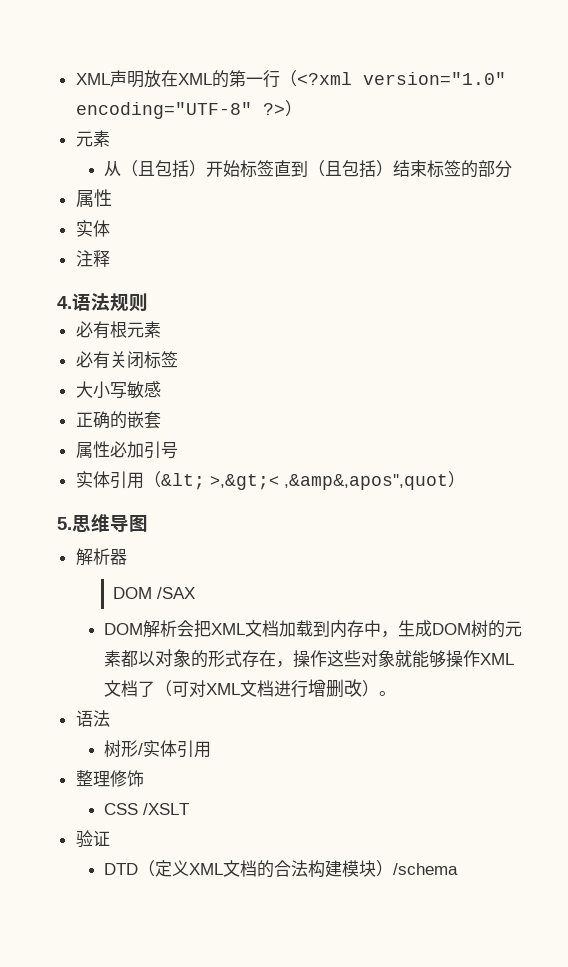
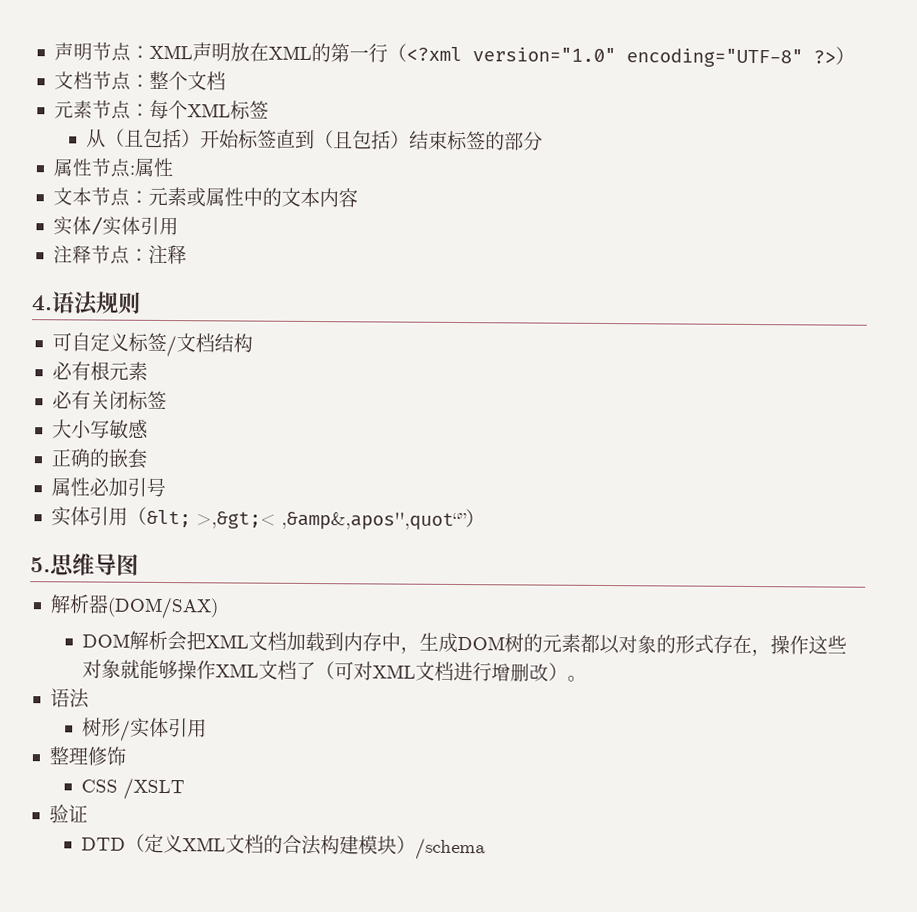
- XML声明放在XML的第一行（<?xml version="1.0" encoding="UTF-8" ?>）
- 元素
+ 声明节点：XML声明放在XML的第一行（<?xml version="1.0" encoding="UTF-8" ?>）
+ 文档节点：整个文档
+ 元素节点：每个XML标签
  从（且包括）开始标签直到（且包括）结束标签的部分
- 属性
- 实体
- 注释
+ 属性节点:属性
+ 文本节点：元素或属性中的文本内容
+ 实体/实体引用
+ 注释节点：注释
+ 可自定义标签/文档结构
- 实体引用（&lt; >,&gt;< ,&amp&,apos'',quot）
+ 实体引用（&lt; >,&gt;< ,&amp&,apos'',quot“”）
- 解析器
- DOM /SAX
+ 解析器(DOM/SAX)

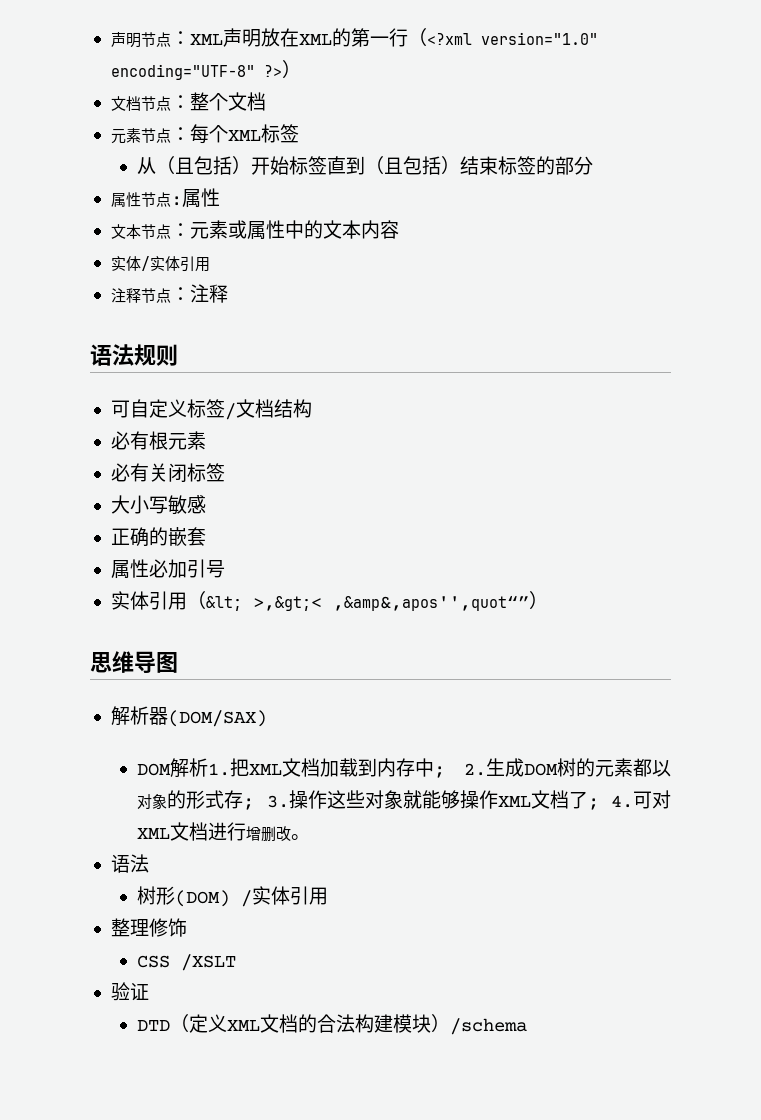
- 4.语法规则
+ 语法规则
- 5.思维导图
+ 思维导图
- DOM解析会把XML文档加载到内存中，生成DOM树的元素都以对象的形式存在，操作这些对象就能够操作XML文档了（可对XML文档进行增删改）。
+ DOM解析1.把XML文档加载到内存中; 2.生成DOM树的元素都以对象的形式存; 3.操作这些对象就能够操作XML文档了; 4.可对XML文档进行增删改。
- 树形/实体引用
+ 树形(DOM) /实体引用

